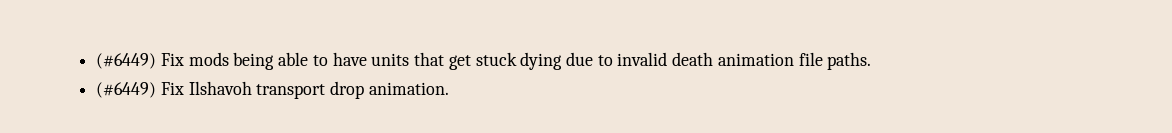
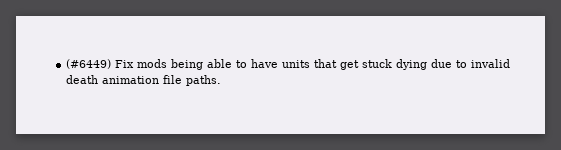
- (#6449) Fix Ilshavoh transport drop animation.

